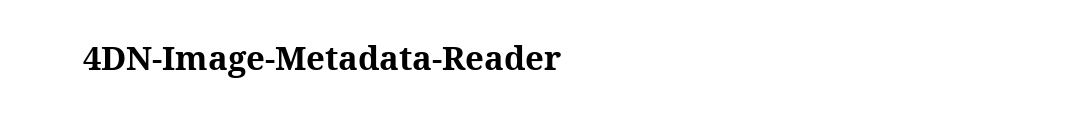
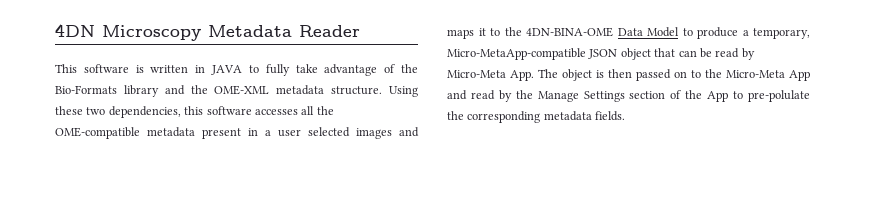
- 4DN-Image-Metadata-Reader
+ 4DN Microscopy Metadata Reader
+ This software is written in JAVA to fully take advantage of the Bio-Formats library and the OME-XML metadata structure. Using these two dependencies, this software accesses all the OME-compatible metadata present in a user selected images and maps it to the 4DN-BINA-OME Data Model to produce a temporary, Micro-MetaApp-compatible JSON object that can be read by Micro-Meta App. The object is then passed on to the Micro-Meta App and read by the Manage Settings section of the App to pre-polulate the corresponding metadata fields.

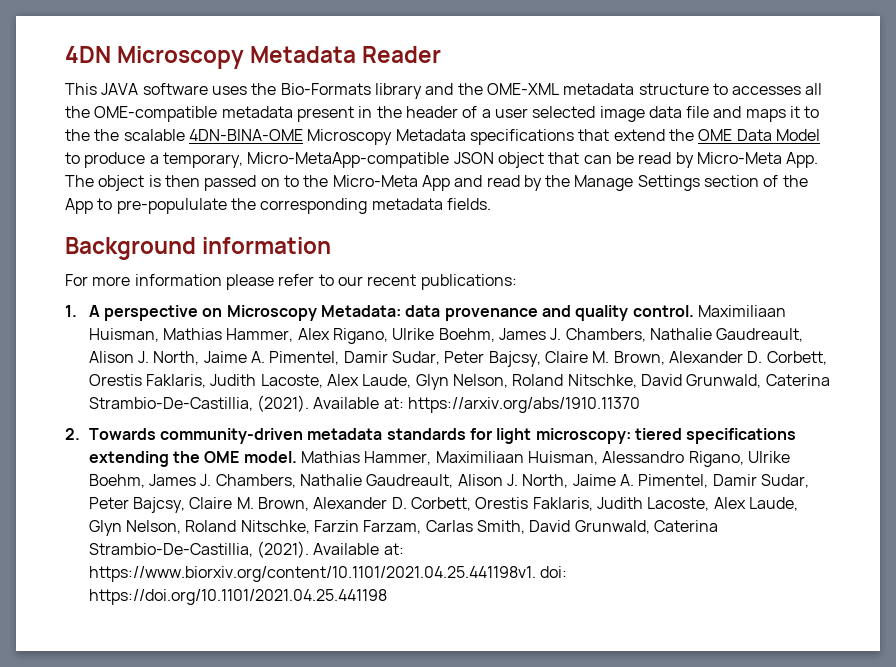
- This software is written in JAVA to fully take advantage of the Bio-Formats library and the OME-XML metadata structure. Using these two dependencies, this software accesses all the OME-compatible metadata present in a user selected images and maps it to the 4DN-BINA-OME Data Model to produce a temporary, Micro-MetaApp-compatible JSON object that can be read by Micro-Meta App. The object is then passed on to the Micro-Meta App and read by the Manage Settings section of the App to pre-polulate the corresponding metadata fields.
+ This JAVA software uses the Bio-Formats library and the OME-XML metadata structure to accesses all the OME-compatible metadata present in the header of a user selected image data file and maps it to the the scalable 4DN-BINA-OME Microscopy Metadata specifications that extend the OME Data Model to produce a temporary, Micro-MetaApp-compatible JSON object that can be read by Micro-Meta App. The object is then passed on to the Micro-Meta App and read by the Manage Settings section of the App to pre-popululate the corresponding metadata fields.
+ Background information
+ For more information please refer to our recent publications:
+ 1. A perspective on Microscopy Metadata: data provenance and quality control. Maximiliaan Huisman, Mathias Hammer, Alex Rigano, Ulrike Boehm, James J. Chambers, Nathalie Gaudreault, Alison J. North, Jaime A. Pimentel, Damir Sudar, Peter Bajcsy, Claire M. Brown, Alexander D. Corbett, Orestis Faklaris, Judith Lacoste, Alex Laude, Glyn Nelson, Roland Nitschke, David Grunwald, Caterina Strambio-De-Castillia, (2021). Available at: https://arxiv.org/abs/1910.11370
+ 2. Towards community-driven metadata standards for light microscopy: tiered specifications extending the OME model. Mathias Hammer, Maximiliaan Huisman, Alessandro Rigano, Ulrike Boehm, James J. Chambers, Nathalie Gaudreault, Alison J. North, Jaime A. Pimentel, Damir Sudar, Peter Bajcsy, Claire M. Brown, Alexander D. Corbett, Orestis Faklaris, Judith Lacoste, Alex Laude, Glyn Nelson, Roland Nitschke, Farzin Farzam, Carlas Smith, David Grunwald, Caterina Strambio-De-Castillia, (2021). Available at: https://www.biorxiv.org/content/10.1101/2021.04.25.441198v1. doi: https://doi.org/10.1101/2021.04.25.441198

